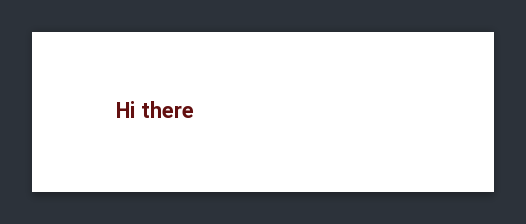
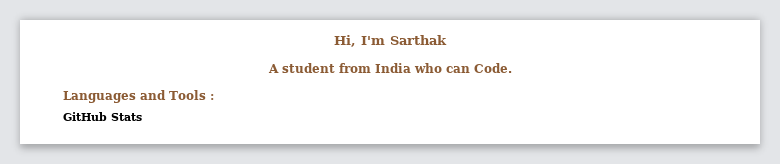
- Hi there
+ Hi, I'm Sarthak
+ A student from India who can Code.
+ Languages and Tools :
+ GitHub Stats

